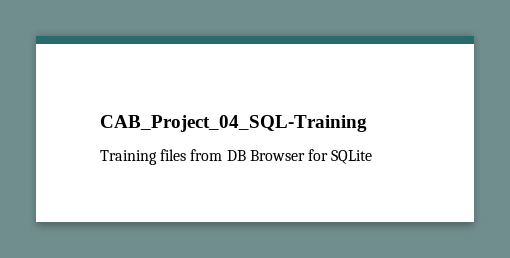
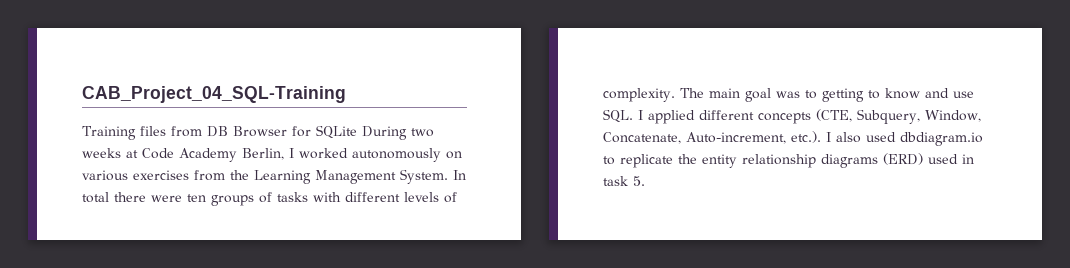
- Training files from DB Browser for SQLite
+ Training files from DB Browser for SQLite During two weeks at Code Academy Berlin, I worked autonomously on various exercises from the Learning Management System. In total there were ten groups of tasks with different levels of complexity. The main goal was to getting to know and use SQL. I applied different concepts (CTE, Subquery, Window, Concatenate, Auto-increment, etc.). I also used dbdiagram.io to replicate the entity relationship diagrams (ERD) used in task 5.

